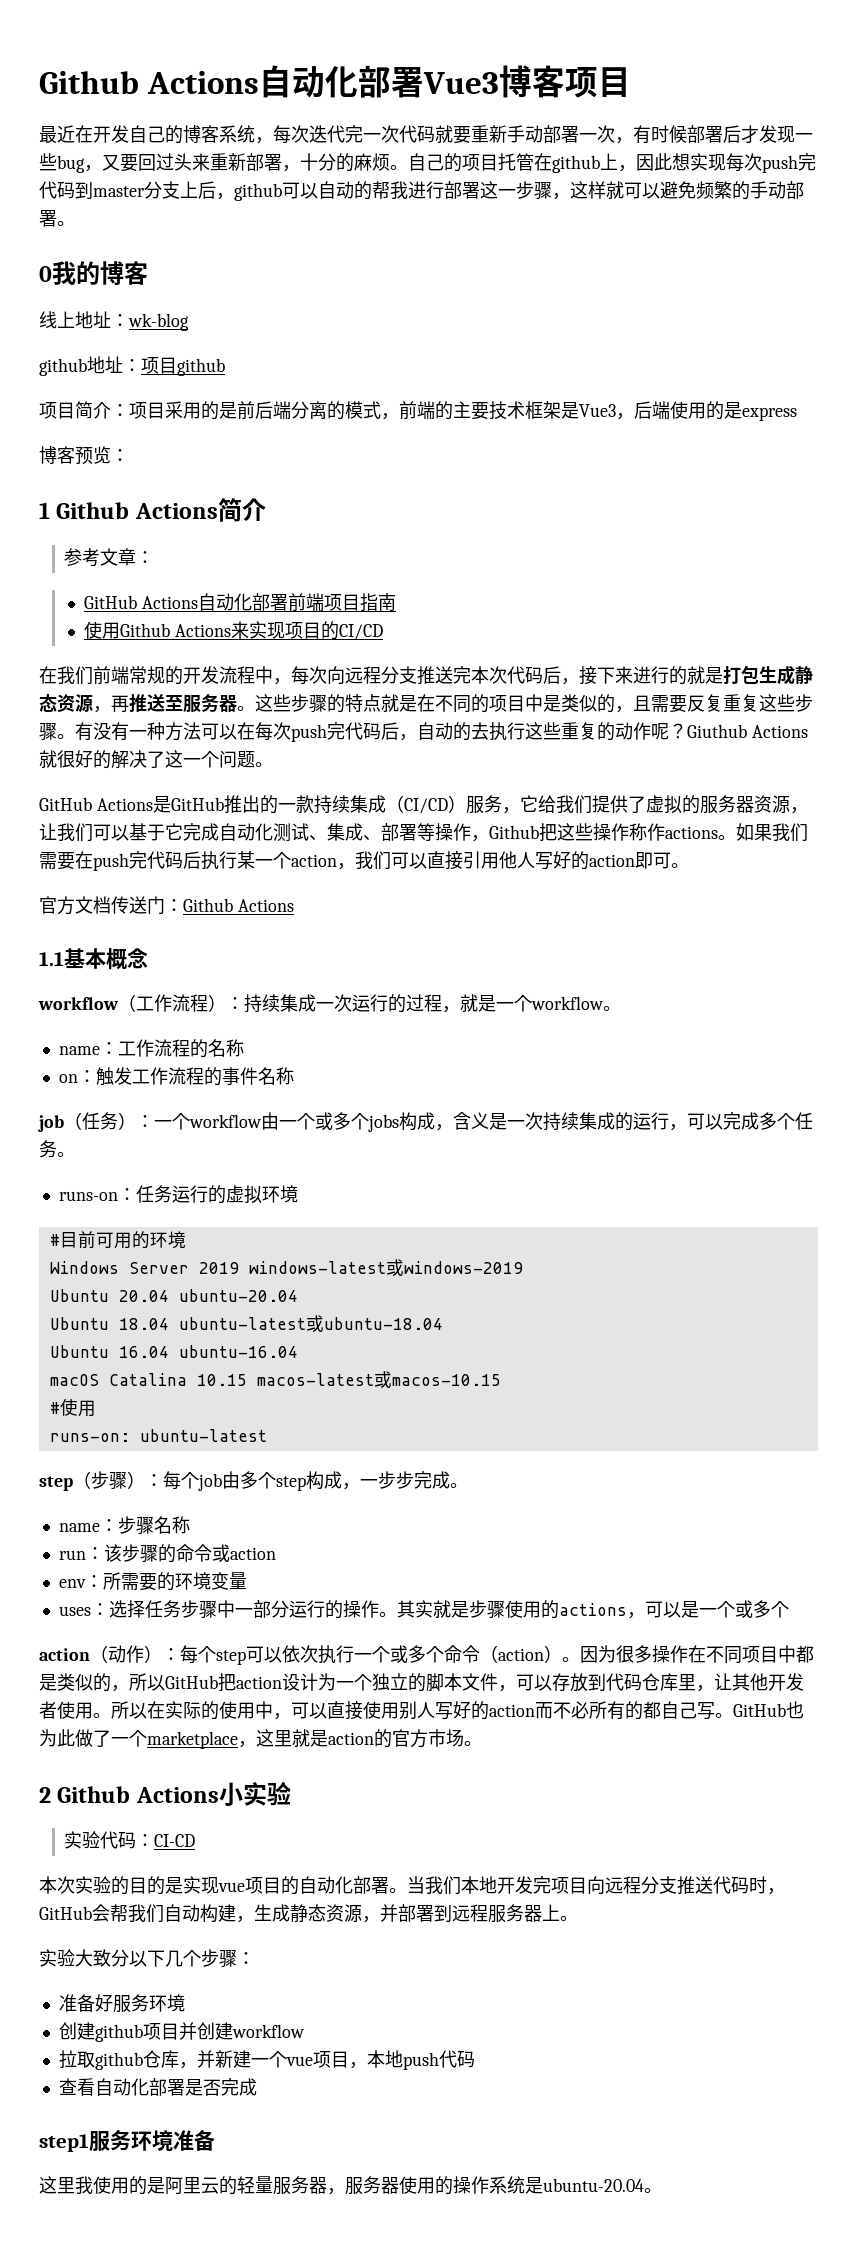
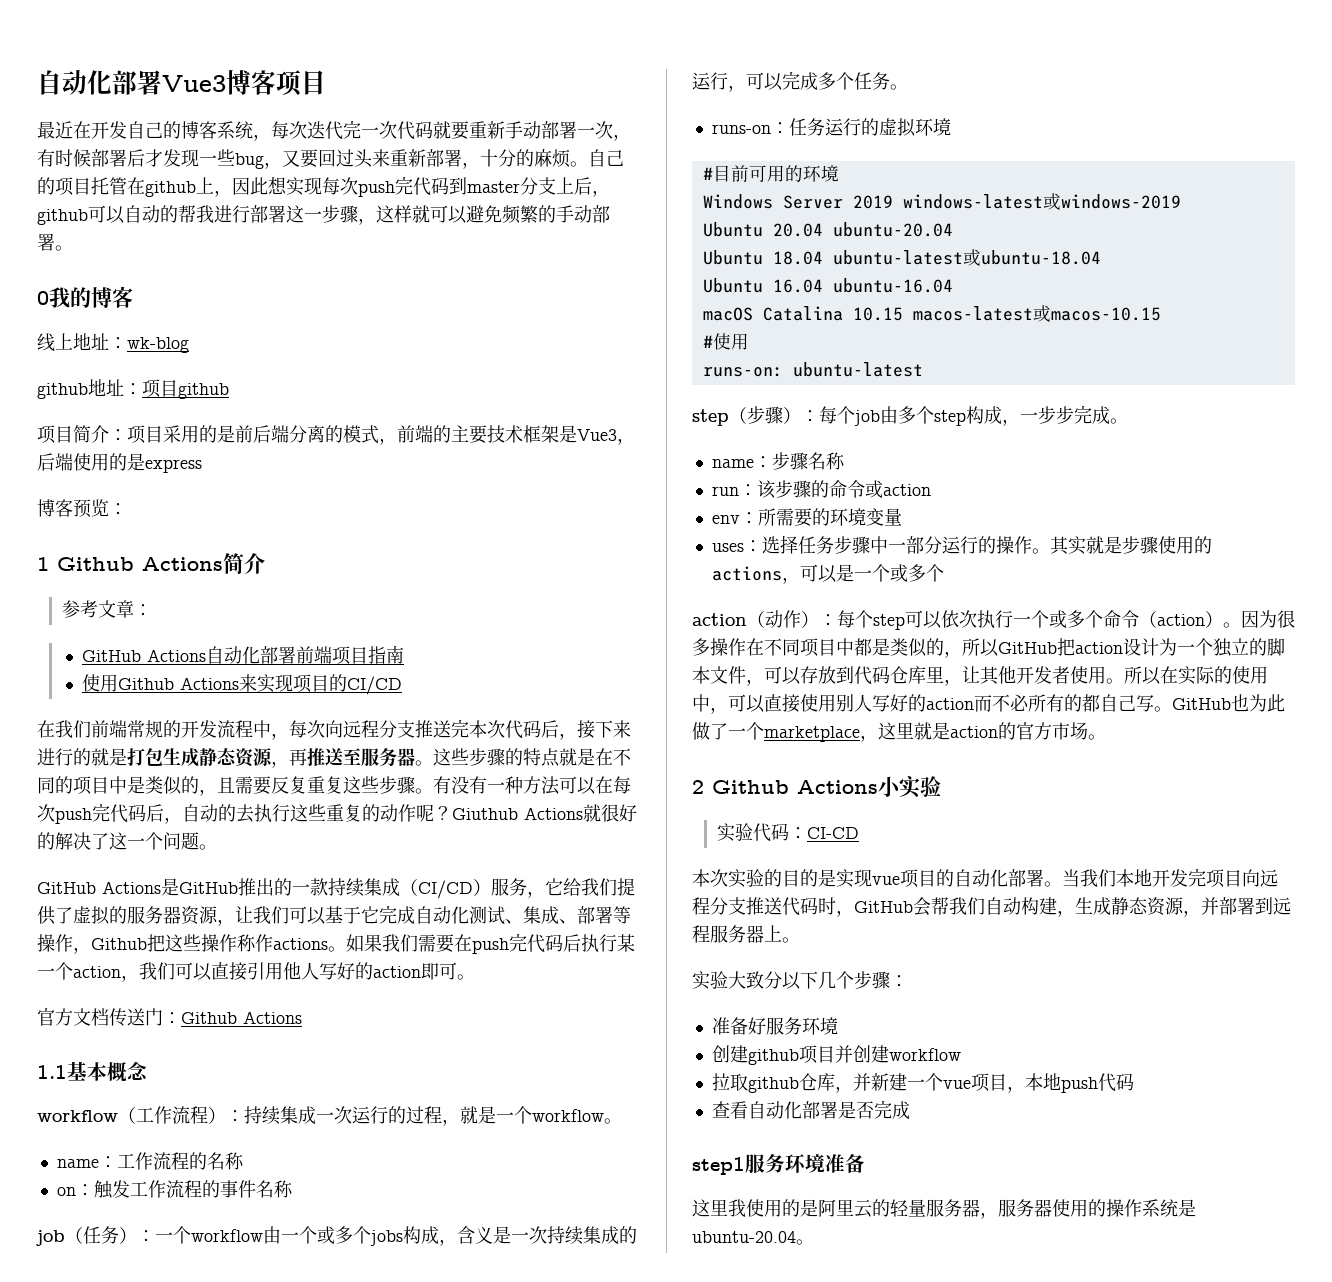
- Github Actions自动化部署Vue3博客项目
+ 自动化部署Vue3博客项目

